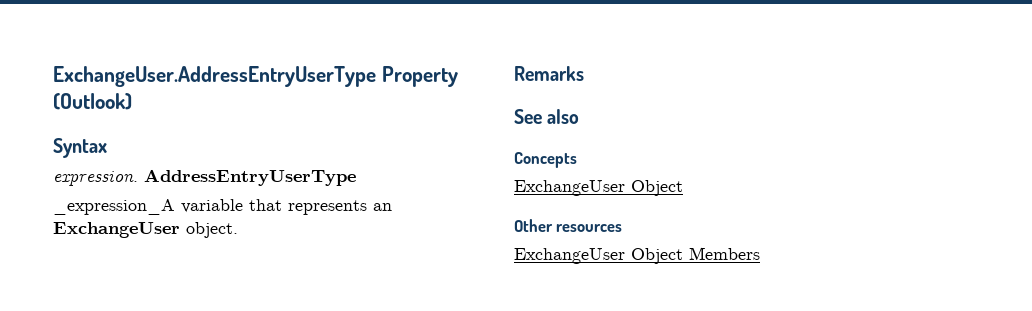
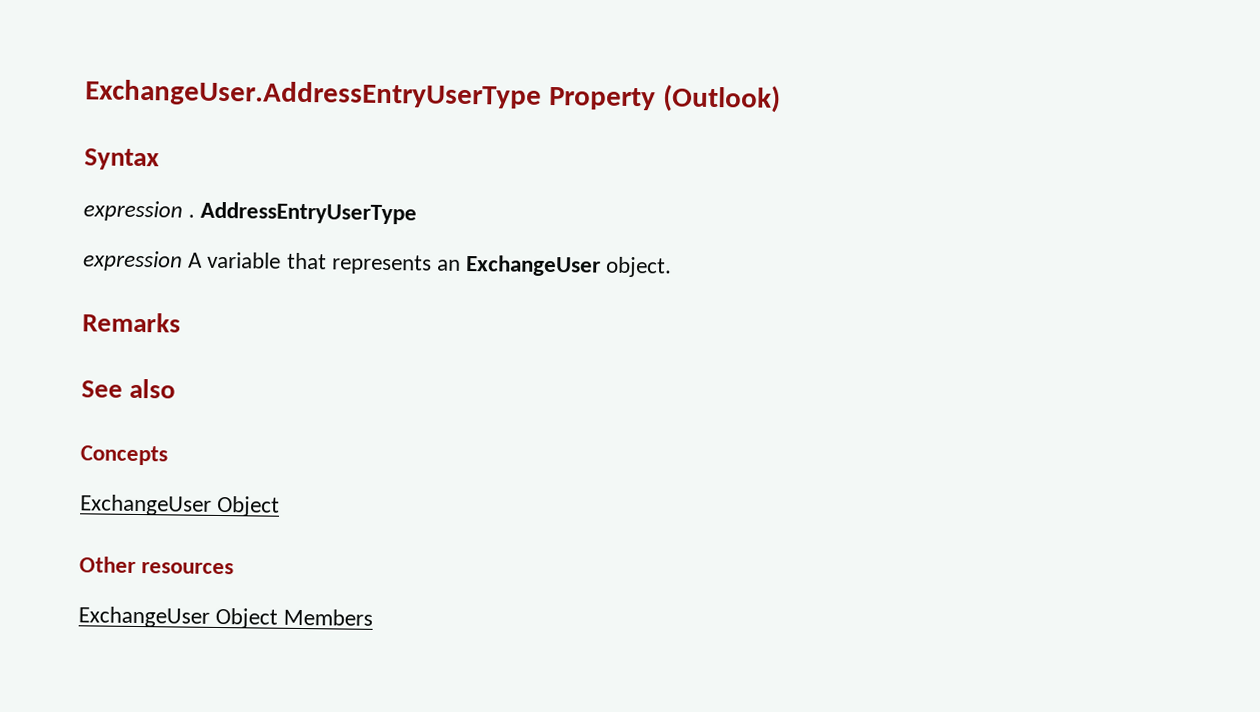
- expression.
+ expression .
- _expression_A variable that represents an ExchangeUser object.
+ expression A variable that represents an ExchangeUser object.

